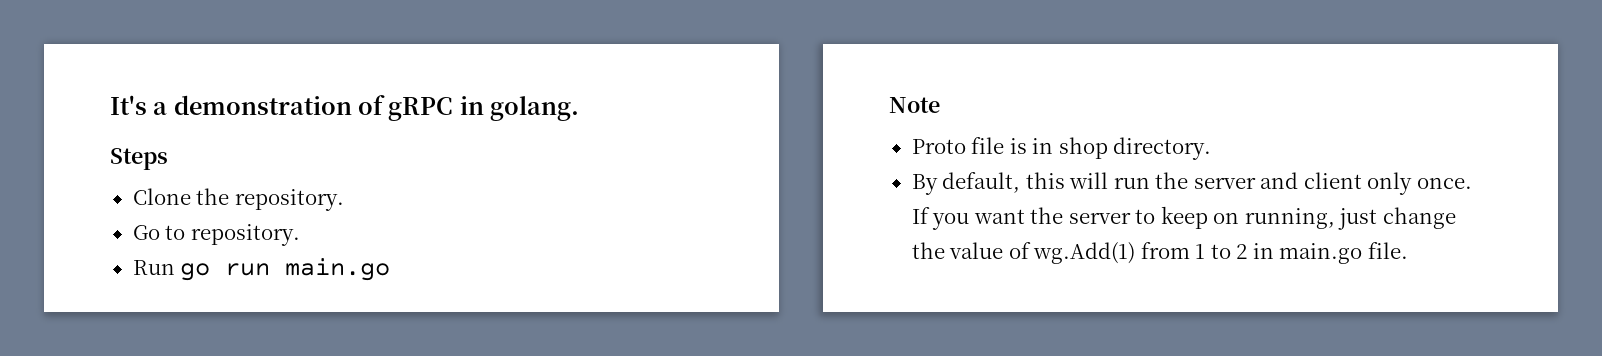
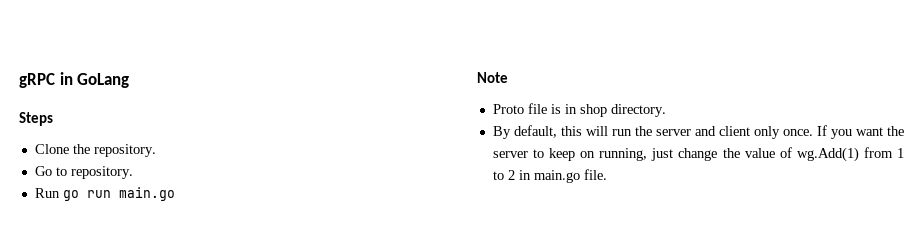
- It's a demonstration of gRPC in golang.
+ gRPC in GoLang

